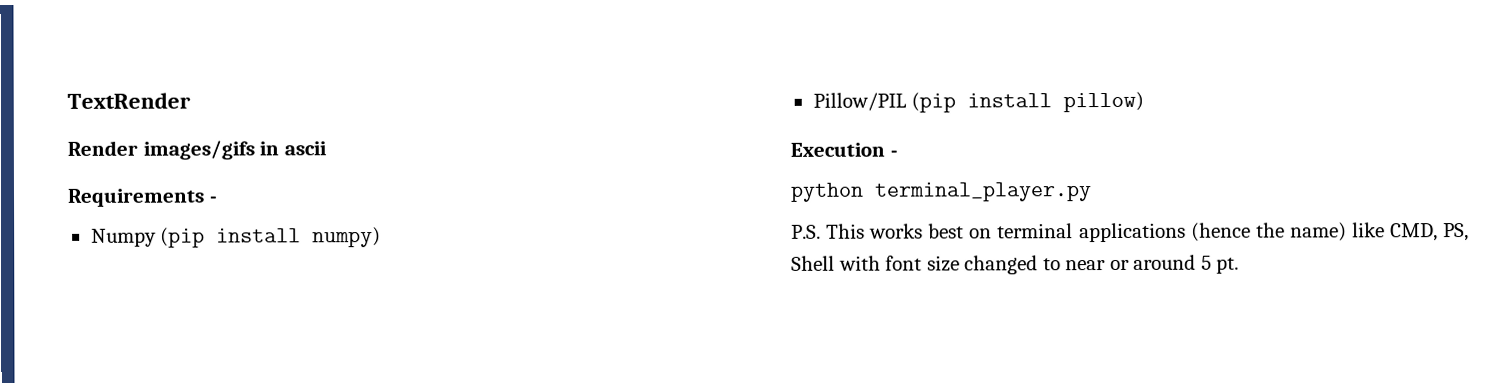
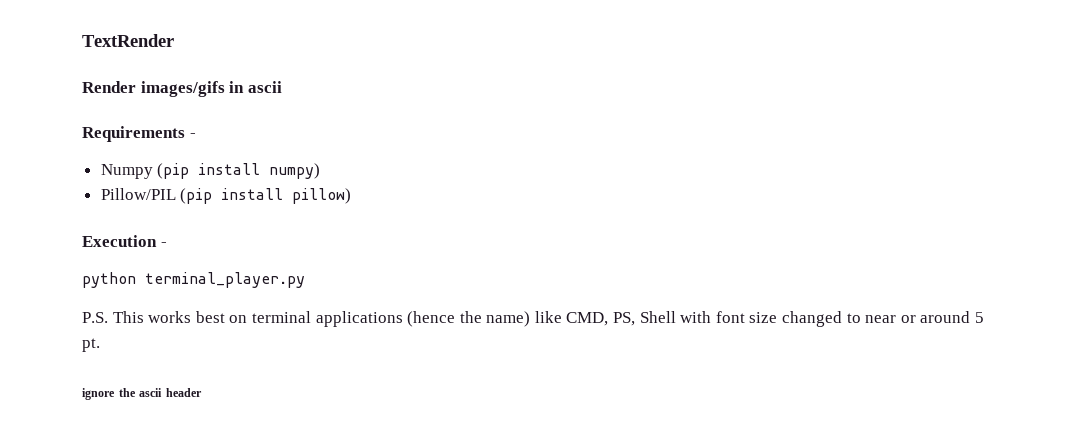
+ ignore the ascii header

